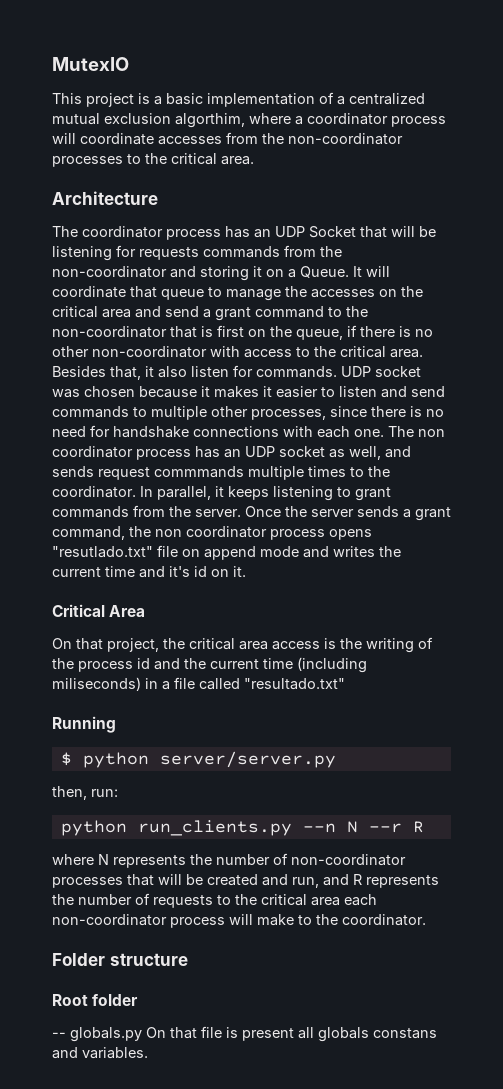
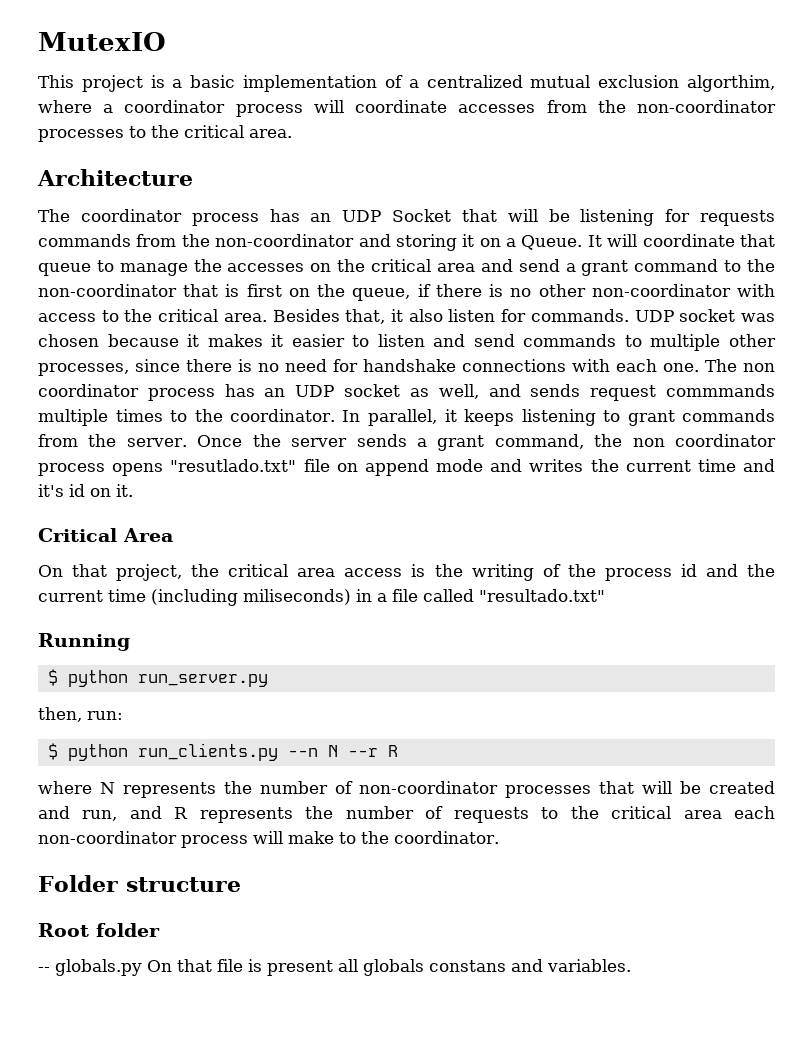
- $ python server/server.py
+ $ python run_server.py
- python run_clients.py --n N --r R
+ $ python run_clients.py --n N --r R

